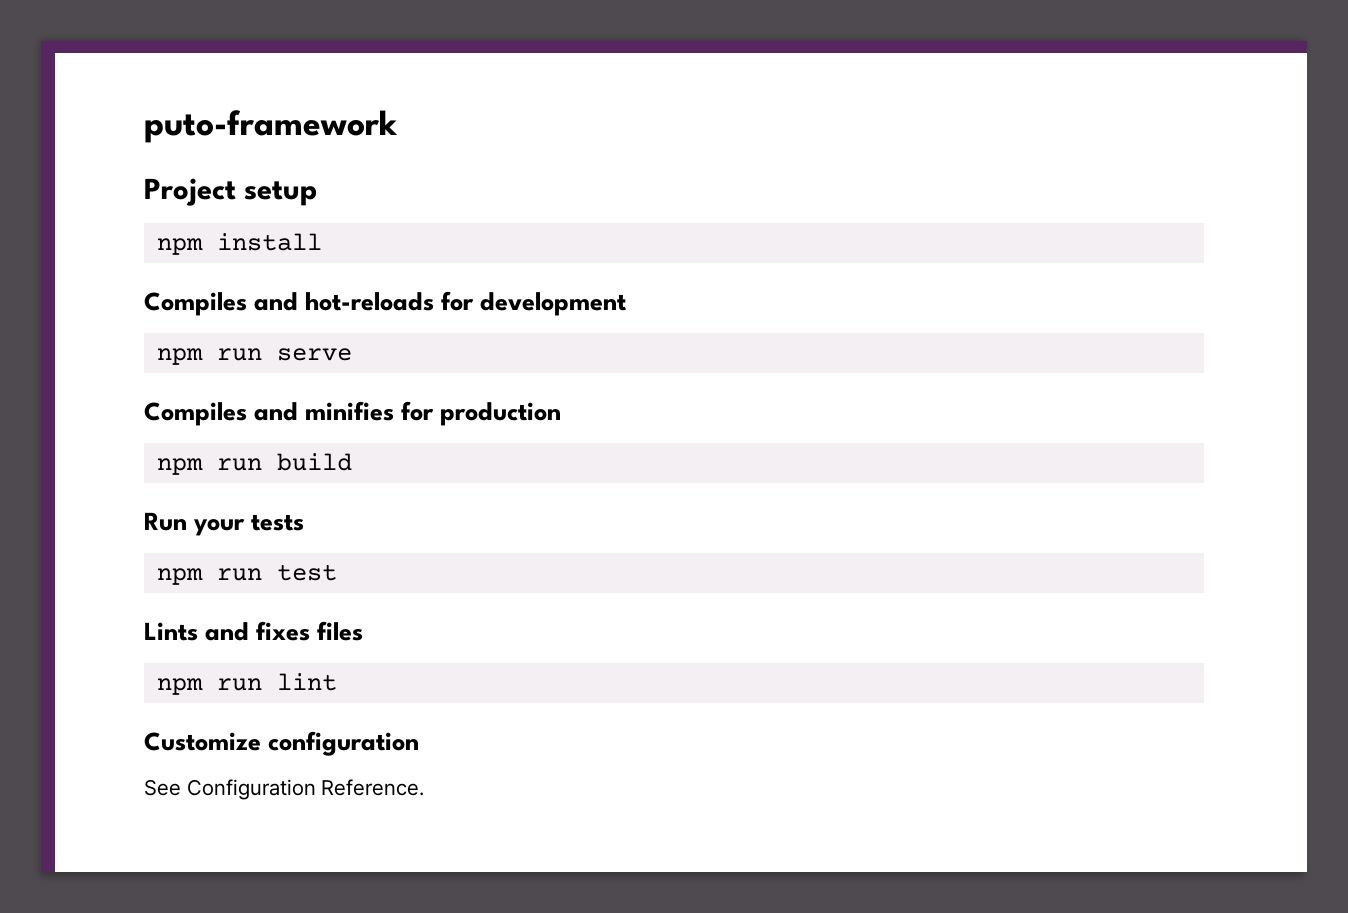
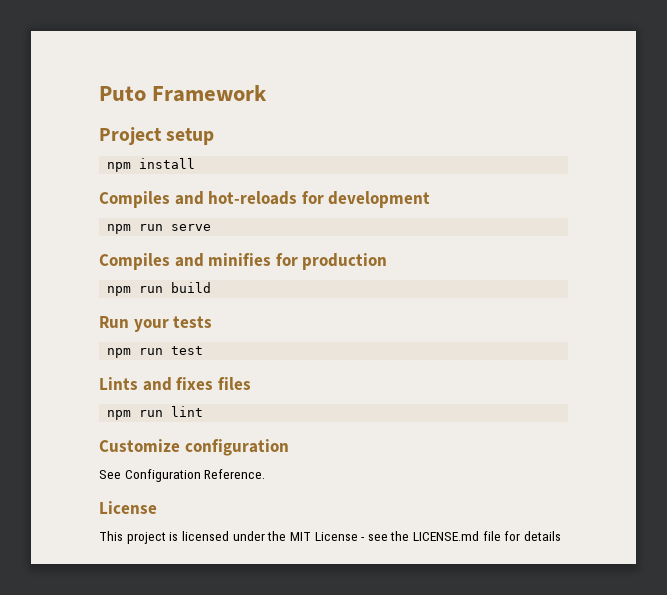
- puto-framework
+ Puto Framework
  See Configuration Reference.
+ License
+ This project is licensed under the MIT License - see the LICENSE.md file for details

